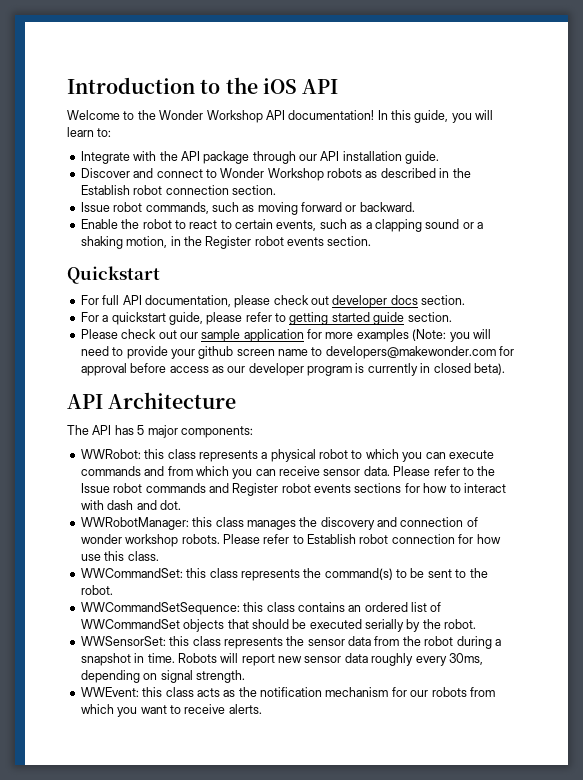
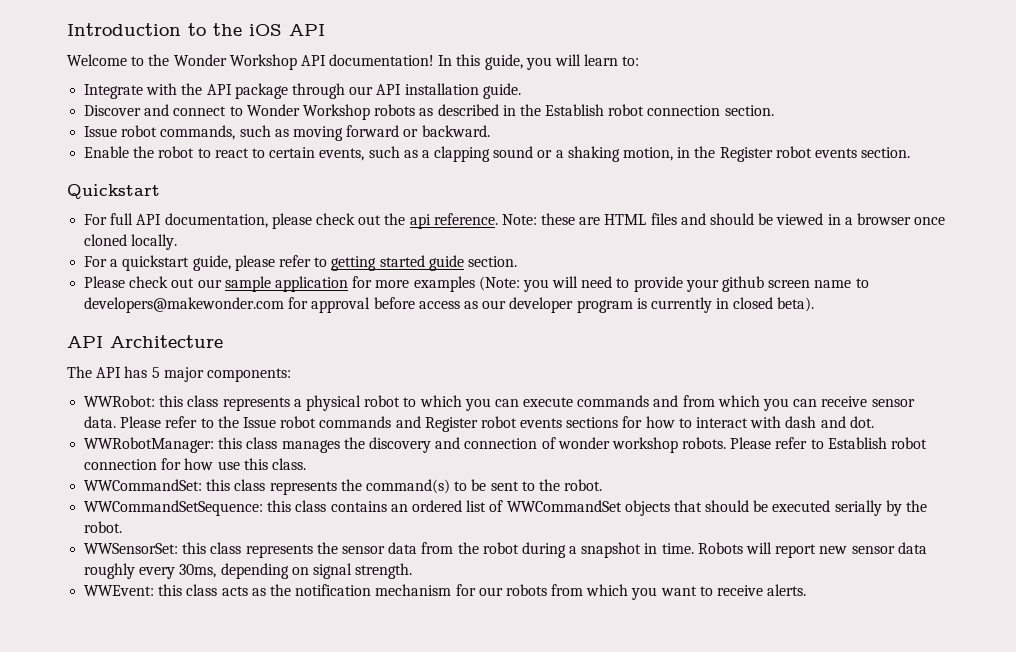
- For full API documentation, please check out developer docs section.
+ For full API documentation, please check out the api reference. Note: these are HTML files and should be viewed in a browser once cloned locally.

